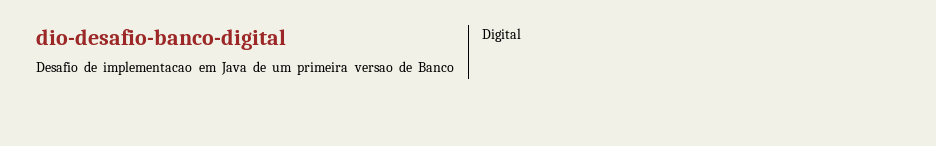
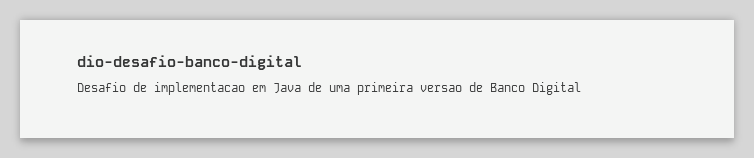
- Desafio de implementacao em Java de um primeira versao de Banco Digital
+ Desafio de implementacao em Java de uma primeira versao de Banco Digital

